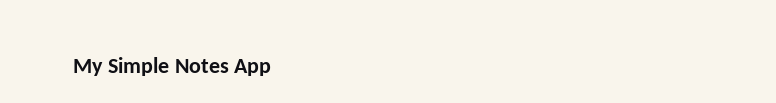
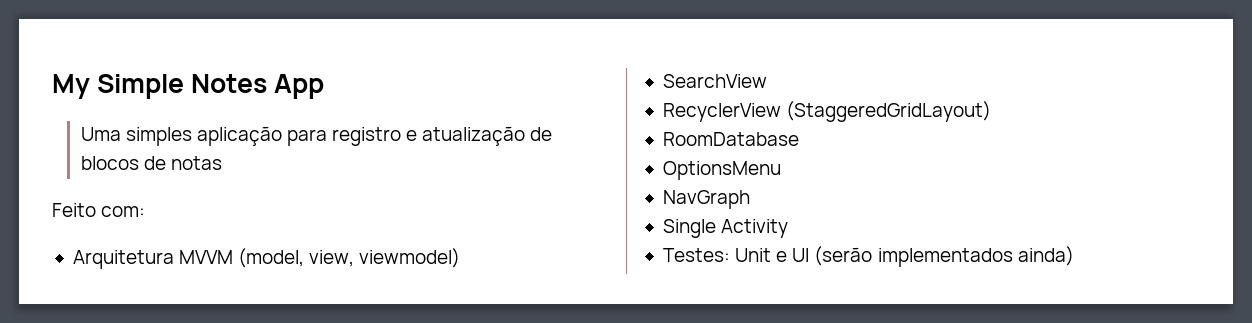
+ Uma simples aplicação para registro e atualização de blocos de notas
+ Feito com:
+ Arquitetura MVVM (model, view, viewmodel)
+ SearchView
+ RecyclerView (StaggeredGridLayout)
+ RoomDatabase
+ OptionsMenu
+ NavGraph
+ Single Activity
+ Testes: Unit e UI (serão implementados ainda)

